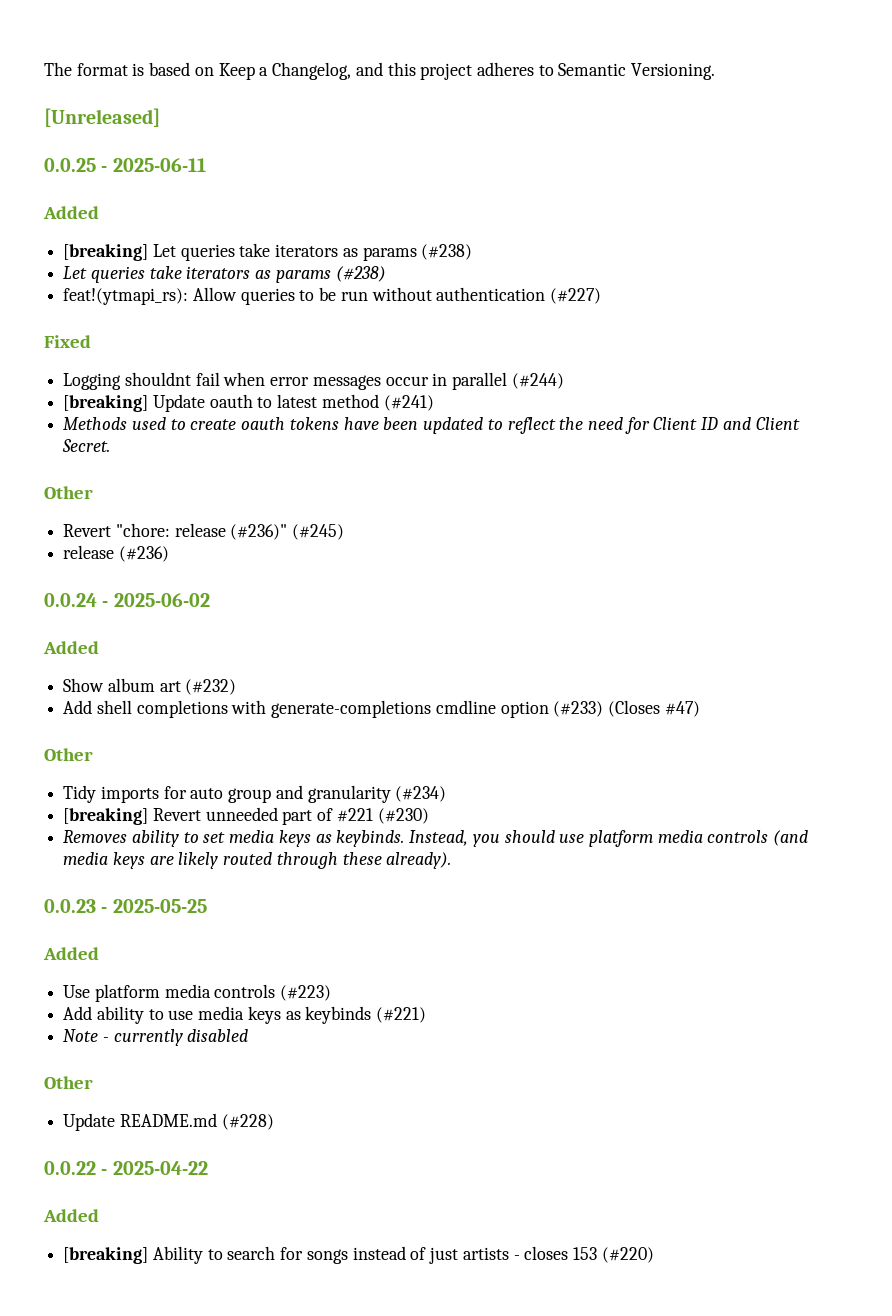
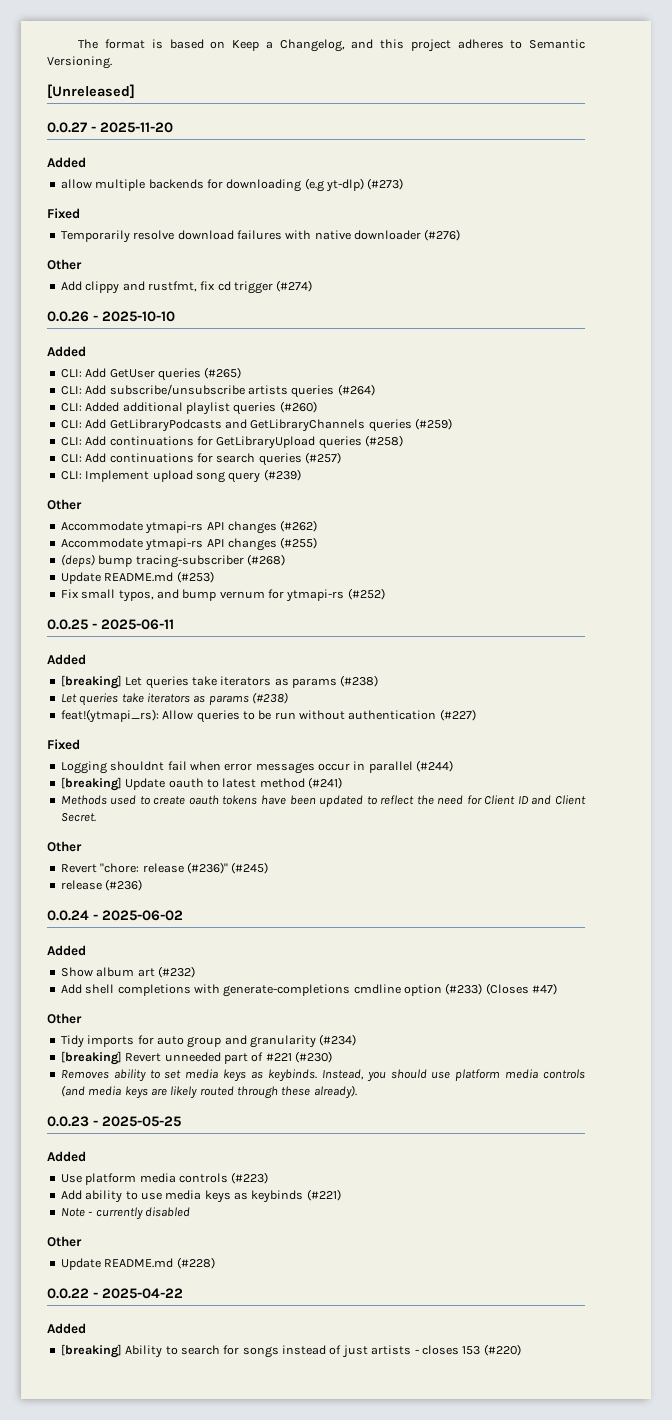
+ 0.0.27 - 2025-11-20
+ Added
+ allow multiple backends for downloading (e.g yt-dlp) (#273)
+ Fixed
+ Temporarily resolve download failures with native downloader (#276)
+ Other
+ Add clippy and rustfmt, fix cd trigger (#274)
+ 0.0.26 - 2025-10-10
+ Added
+ CLI: Add GetUser queries (#265)
+ CLI: Add subscribe/unsubscribe artists queries (#264)
+ CLI: Added additional playlist queries (#260)
+ CLI: Add GetLibraryPodcasts and GetLibraryChannels queries (#259)
+ CLI: Add continuations for GetLibraryUpload queries (#258)
+ CLI: Add continuations for search queries (#257)
+ CLI: Implement upload song query (#239)
+ Other
+ Accommodate ytmapi-rs API changes (#262)
+ Accommodate ytmapi-rs API changes (#255)
+ (deps) bump tracing-subscriber (#268)
+ Update README.md (#253)
+ Fix small typos, and bump vernum for ytmapi-rs (#252)

